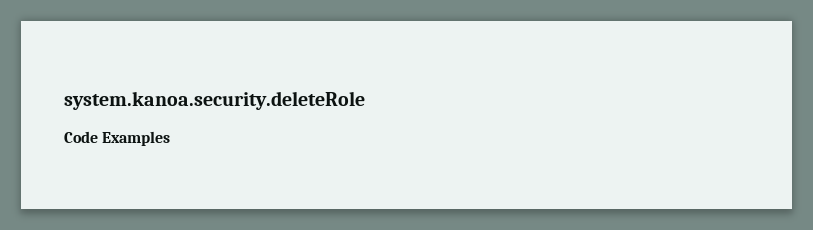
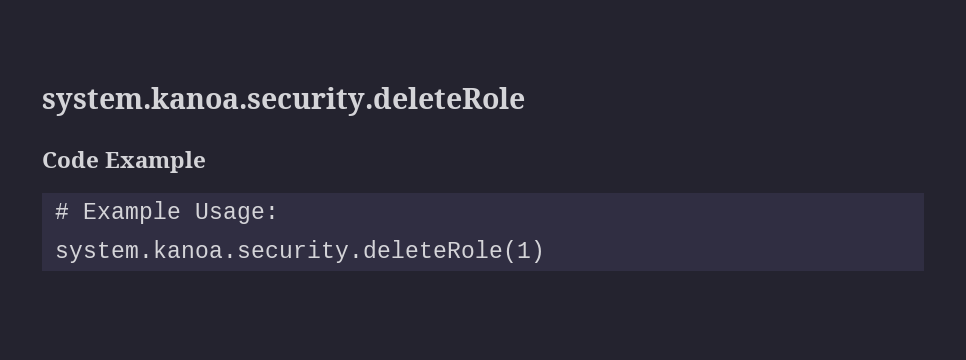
- Code Examples
+ Code Example
+ # Example Usage:
+ system.kanoa.security.deleteRole(1)

